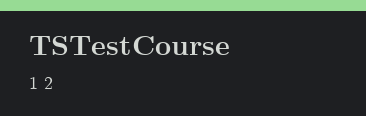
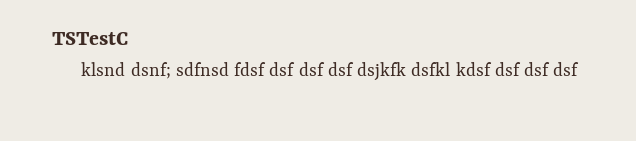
- TSTestCourse
- 1 2
+ TSTestC
+ klsnd dsnf; sdfnsd fdsf dsf dsf dsf dsjkfk dsfkl kdsf dsf dsf dsf

